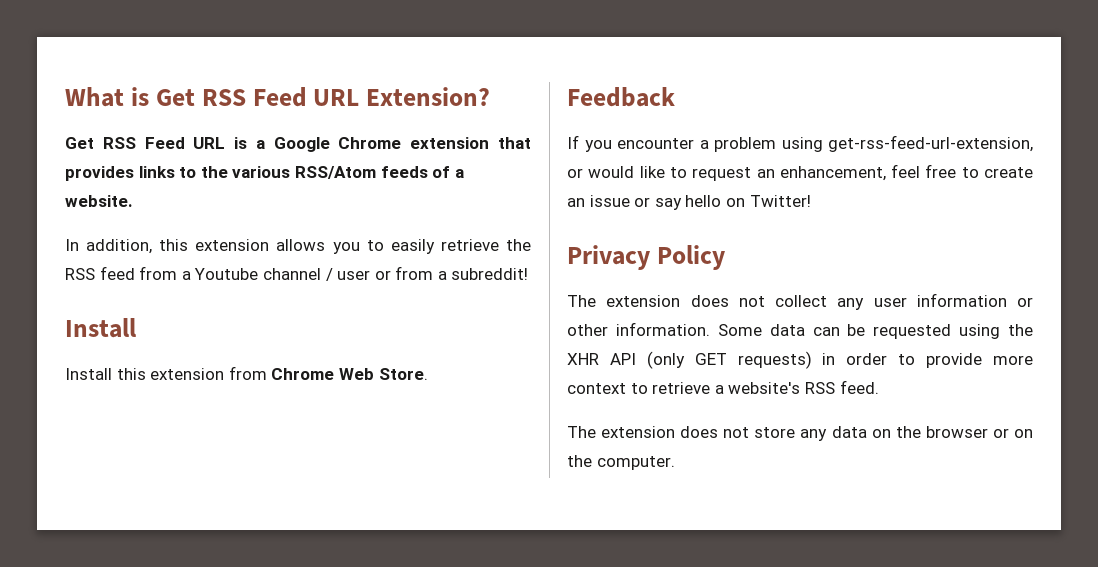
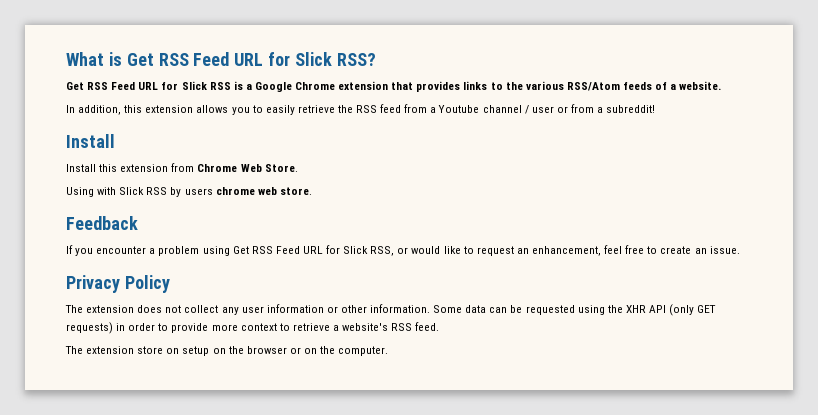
- What is Get RSS Feed URL Extension?
- Get RSS Feed URL is a Google Chrome extension that provides links to the various RSS/Atom feeds of a website.
+ What is Get RSS Feed URL for Slick RSS?
+ Get RSS Feed URL for Slick RSS is a Google Chrome extension that provides links to the various RSS/Atom feeds of a website.
+ Using with Slick RSS by users chrome web store.
- If you encounter a problem using get-rss-feed-url-extension, or would like to request an enhancement, feel free to create an issue or say hello on Twitter!
+ If you encounter a problem using Get RSS Feed URL for Slick RSS, or would like to request an enhancement, feel free to create an issue.
- The extension does not store any data on the browser or on the computer.
+ The extension store on setup on the browser or on the computer.

